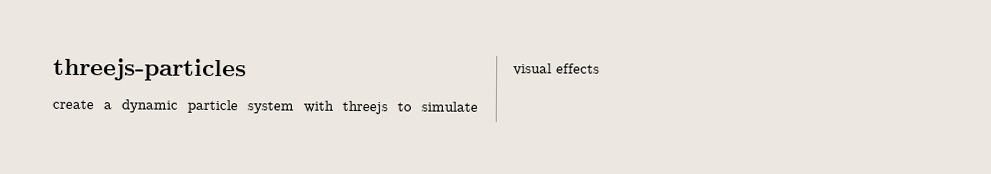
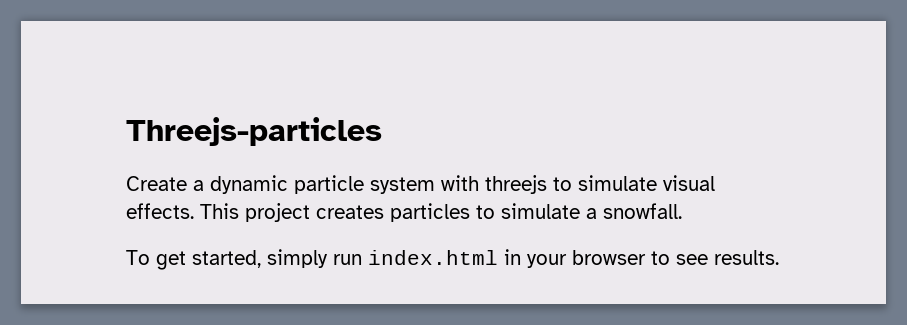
- threejs-particles
- create a dynamic particle system with threejs to simulate visual effects
+ Threejs-particles
+ Create a dynamic particle system with threejs to simulate visual effects. This project creates particles to simulate a snowfall.
+ To get started, simply run index.html in your browser to see results.

